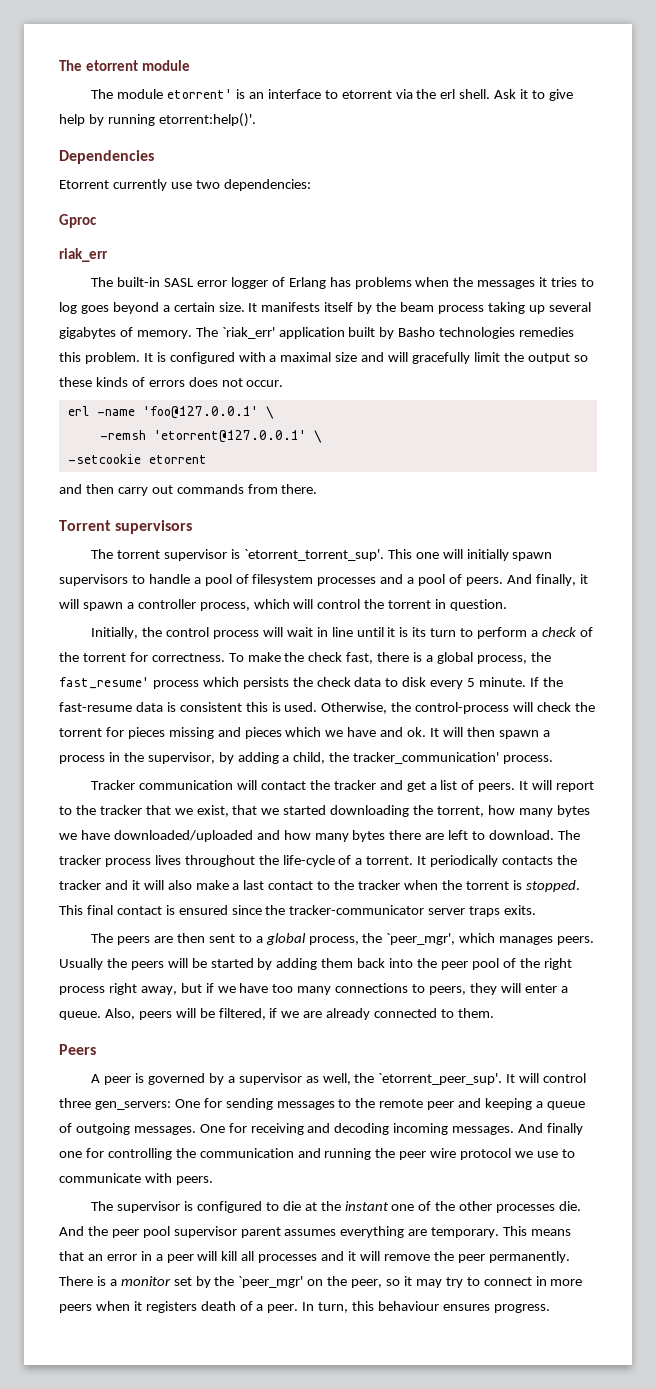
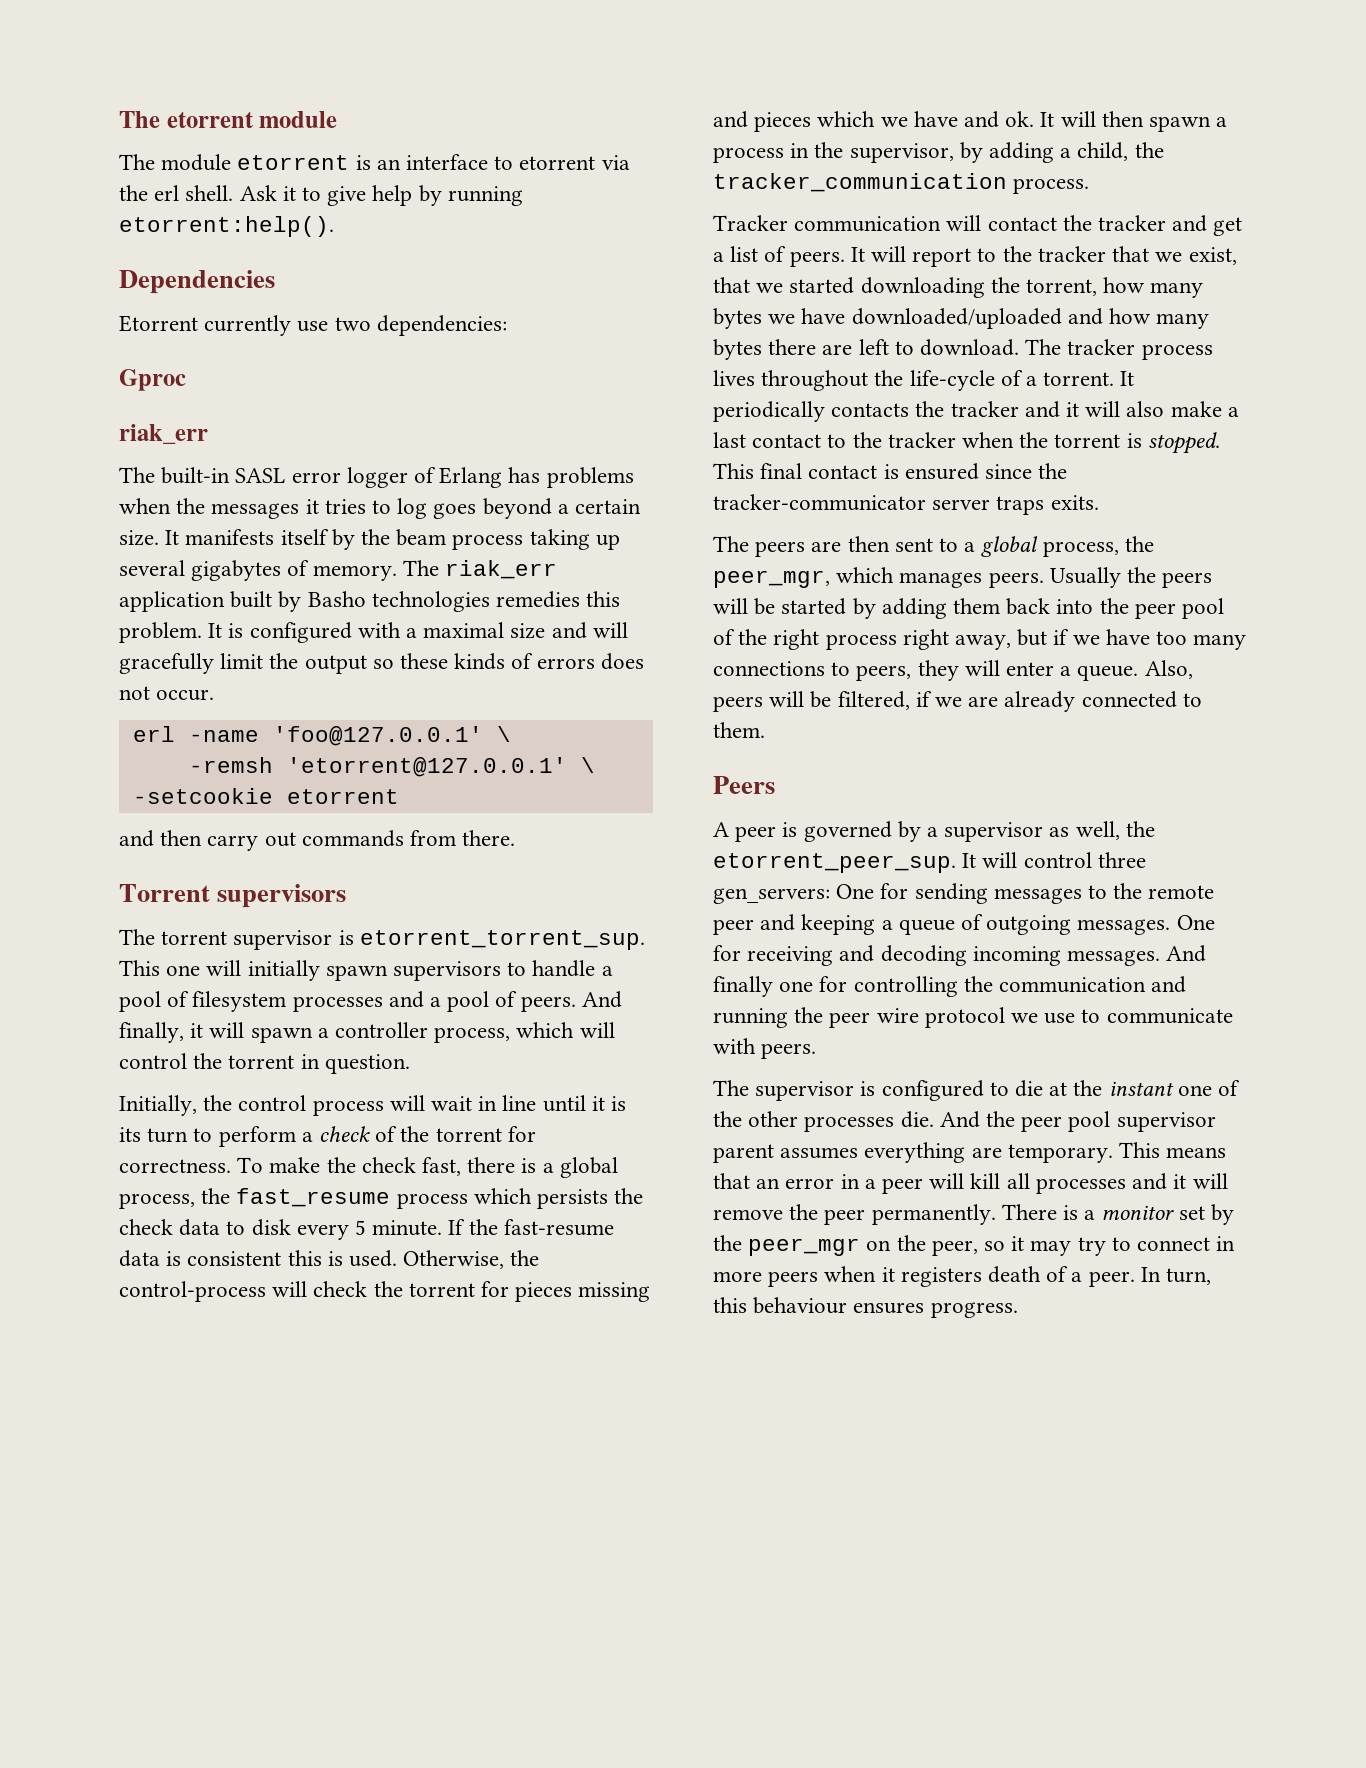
- The module etorrent' is an interface to etorrent via the erl shell.
+ The module etorrent is an interface to etorrent via the erl shell.
- Ask it to give help by running etorrent:help()'.
+ Ask it to give help by running etorrent:help().
- The `riak_err' application built by Basho technologies remedies this problem.
+ The riak_err application built by Basho technologies remedies this problem.
- The torrent supervisor is `etorrent_torrent_sup'.
+ The torrent supervisor is etorrent_torrent_sup.
- To make the check fast, there is a global process, the fast_resume' process which persists the check data to disk every 5 minute.
+ To make the check fast, there is a global process, the fast_resume process which persists the check data to disk every 5 minute.
- It will then spawn a process in the supervisor, by adding a child, the tracker_communication' process.
+ It will then spawn a process in the supervisor, by adding a child, the tracker_communication process.
- The peers are then sent to a global process, the `peer_mgr', which manages peers.
+ The peers are then sent to a global process, the peer_mgr, which manages peers.
- A peer is governed by a supervisor as well, the `etorrent_peer_sup'.
+ A peer is governed by a supervisor as well, the etorrent_peer_sup.
- There is a monitor set by the `peer_mgr' on the peer, so it may try to connect in more peers when it registers death of a peer.
+ There is a monitor set by the peer_mgr on the peer, so it may try to connect in more peers when it registers death of a peer.

